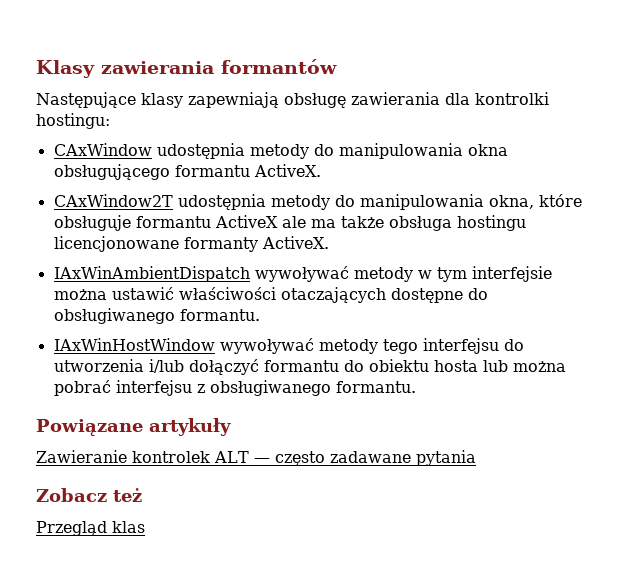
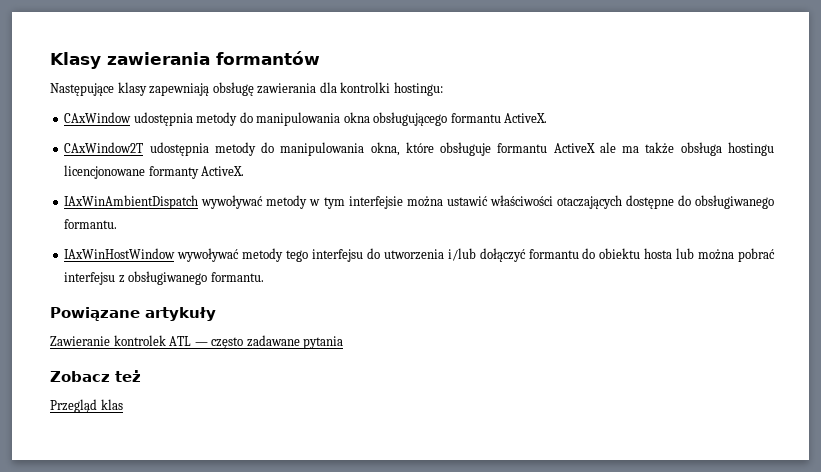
- Zawieranie kontrolek ALT — często zadawane pytania
+ Zawieranie kontrolek ATL — często zadawane pytania

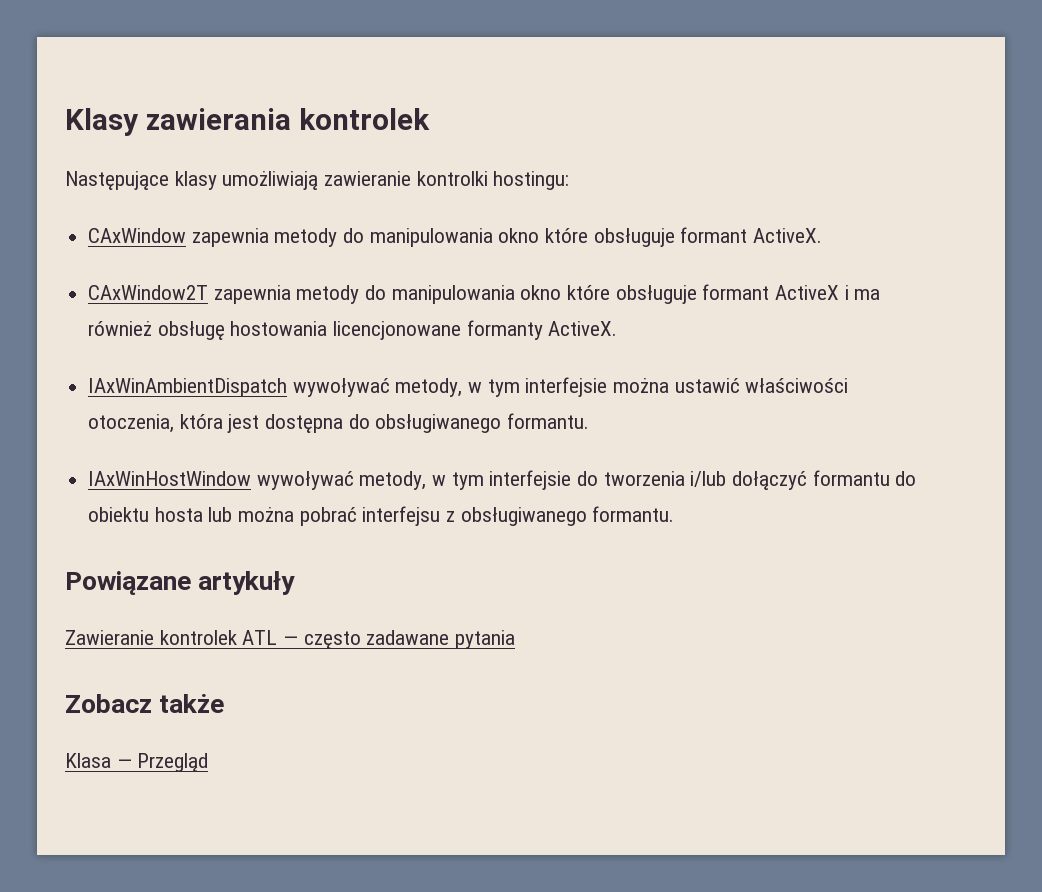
- Klasy zawierania formantów
+ Klasy zawierania kontrolek
- Następujące klasy zapewniają obsługę zawierania dla kontrolki hostingu:
+ Następujące klasy umożliwiają zawieranie kontrolki hostingu:
- CAxWindow udostępnia metody do manipulowania okna obsługującego formantu ActiveX.
+ CAxWindow zapewnia metody do manipulowania okno które obsługuje formant ActiveX.
- CAxWindow2T udostępnia metody do manipulowania okna, które obsługuje formantu ActiveX ale ma także obsługa hostingu licencjonowane formanty ActiveX.
+ CAxWindow2T zapewnia metody do manipulowania okno które obsługuje formant ActiveX i ma również obsługę hostowania licencjonowane formanty ActiveX.
- IAxWinAmbientDispatch wywoływać metody w tym interfejsie można ustawić właściwości otaczających dostępne do obsługiwanego formantu.
+ IAxWinAmbientDispatch wywoływać metody, w tym interfejsie można ustawić właściwości otoczenia, która jest dostępna do obsługiwanego formantu.
- IAxWinHostWindow wywoływać metody tego interfejsu do utworzenia i/lub dołączyć formantu do obiektu hosta lub można pobrać interfejsu z obsługiwanego formantu.
+ IAxWinHostWindow wywoływać metody, w tym interfejsie do tworzenia i/lub dołączyć formantu do obiektu hosta lub można pobrać interfejsu z obsługiwanego formantu.
- Zobacz też
- Przegląd klas
+ Zobacz także
+ Klasa — Przegląd

